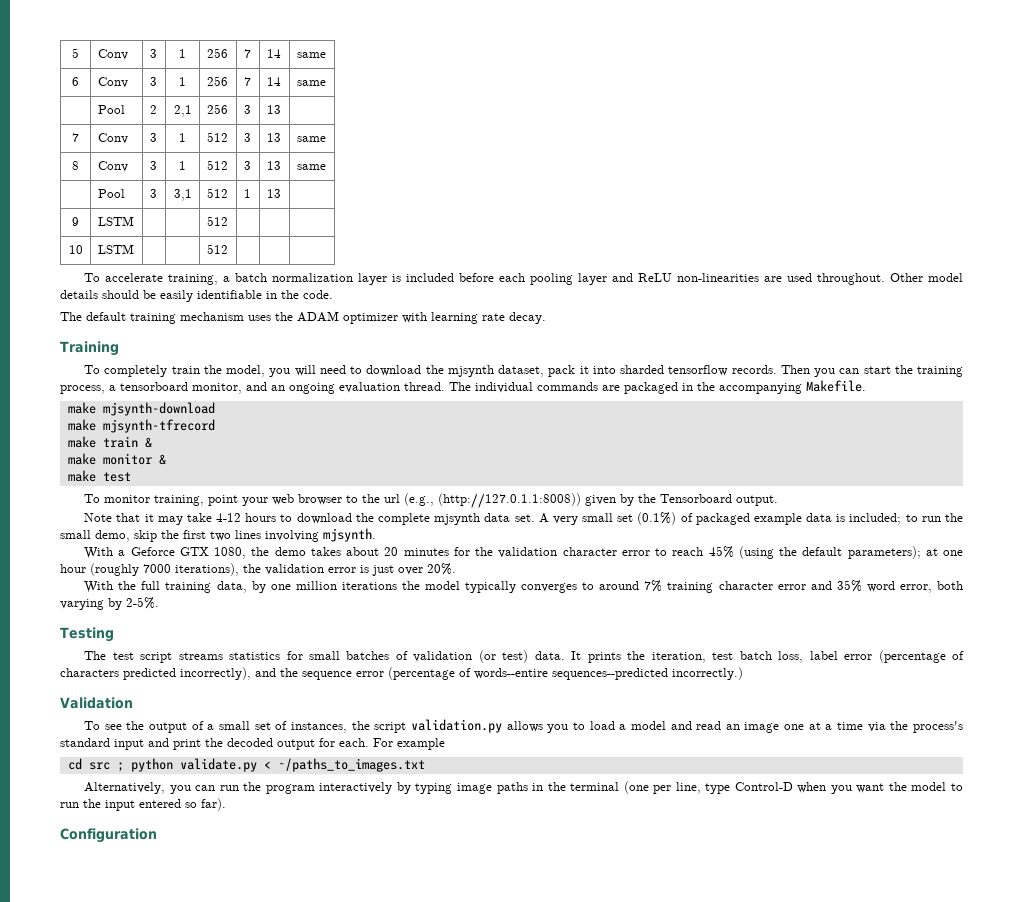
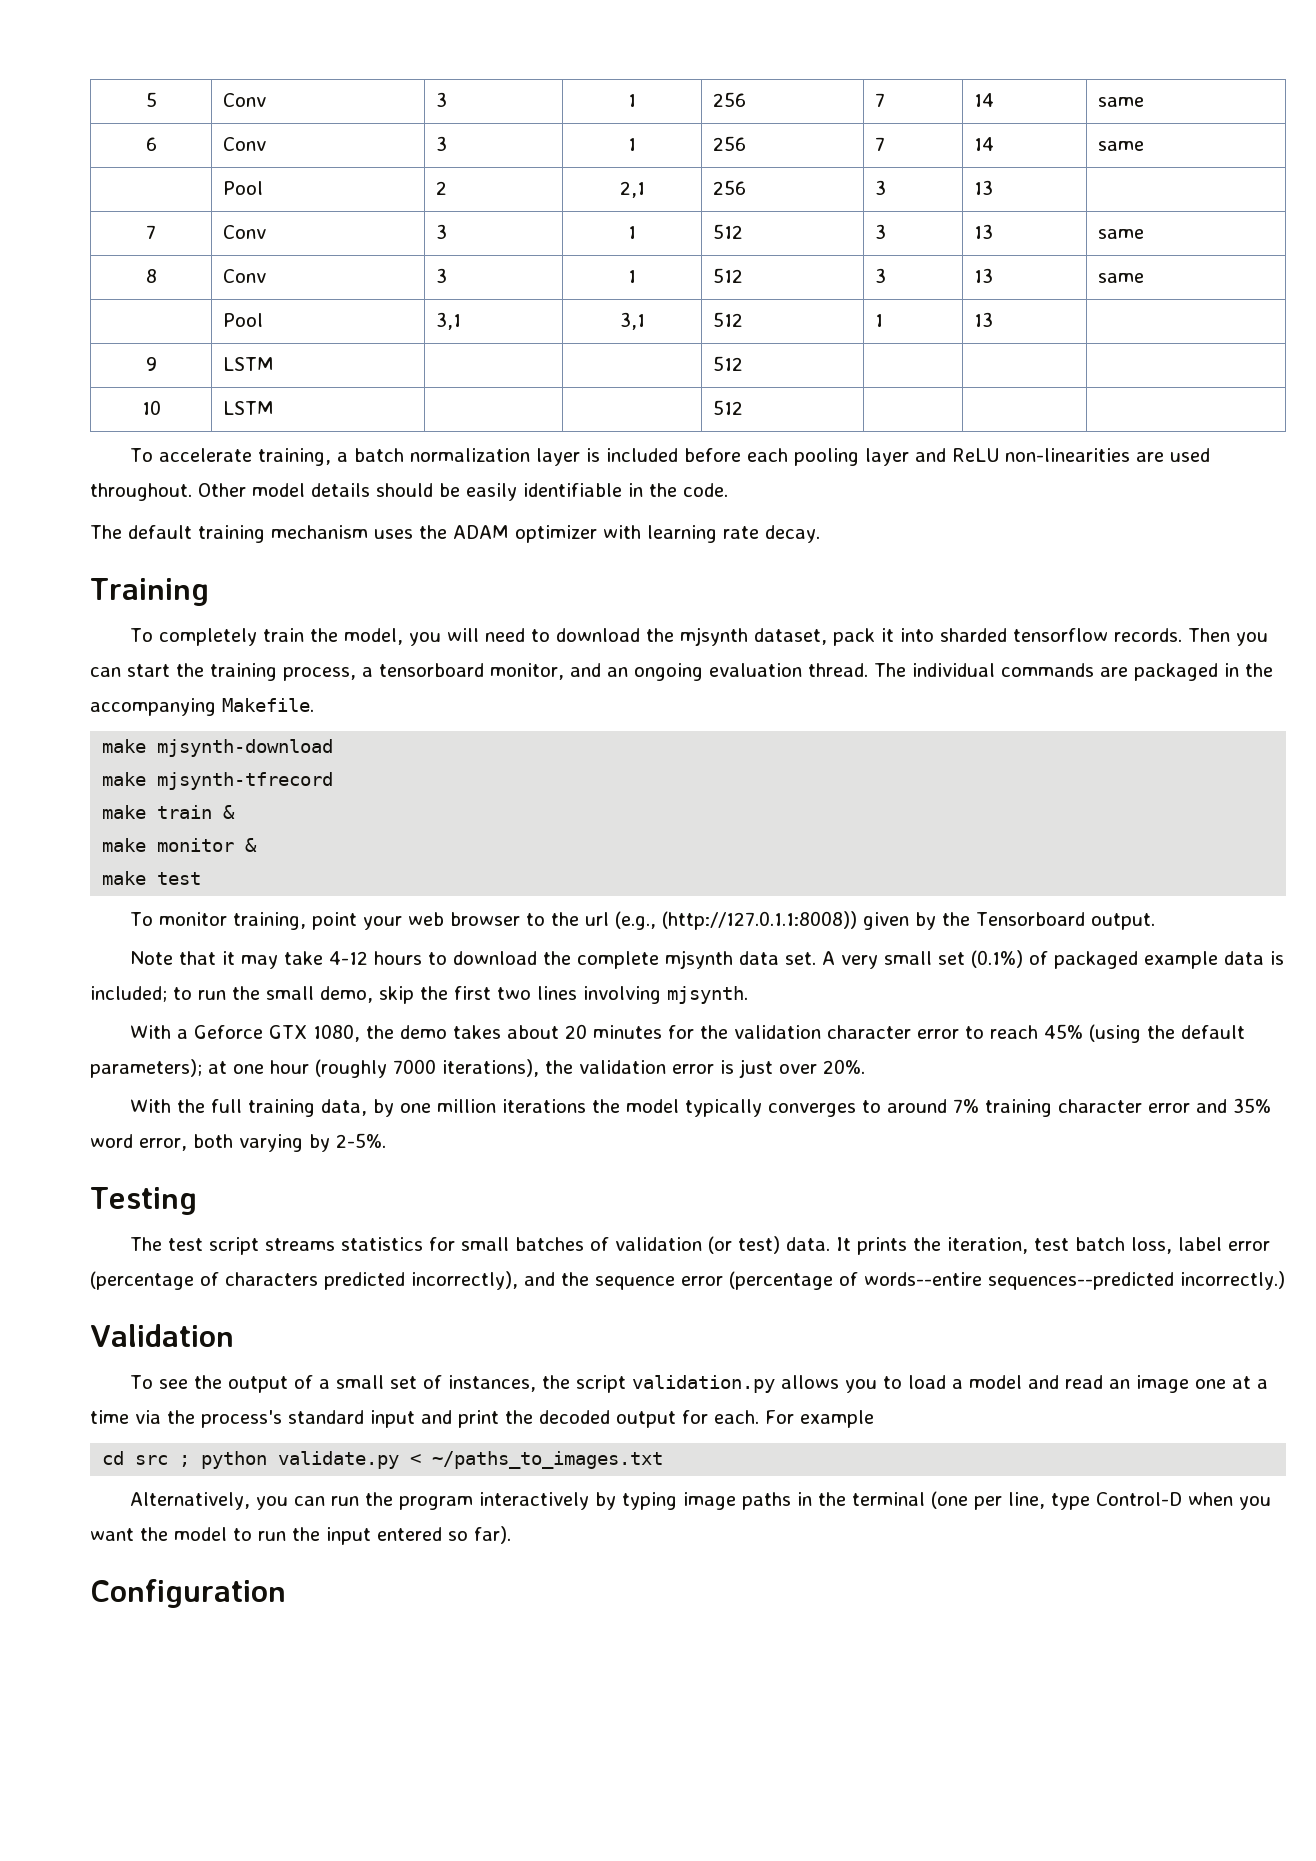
- | Pool | 3 | 3,1 | 512 | 1 | 13 |
+ | Pool | 3,1 | 3,1 | 512 | 1 | 13 |

